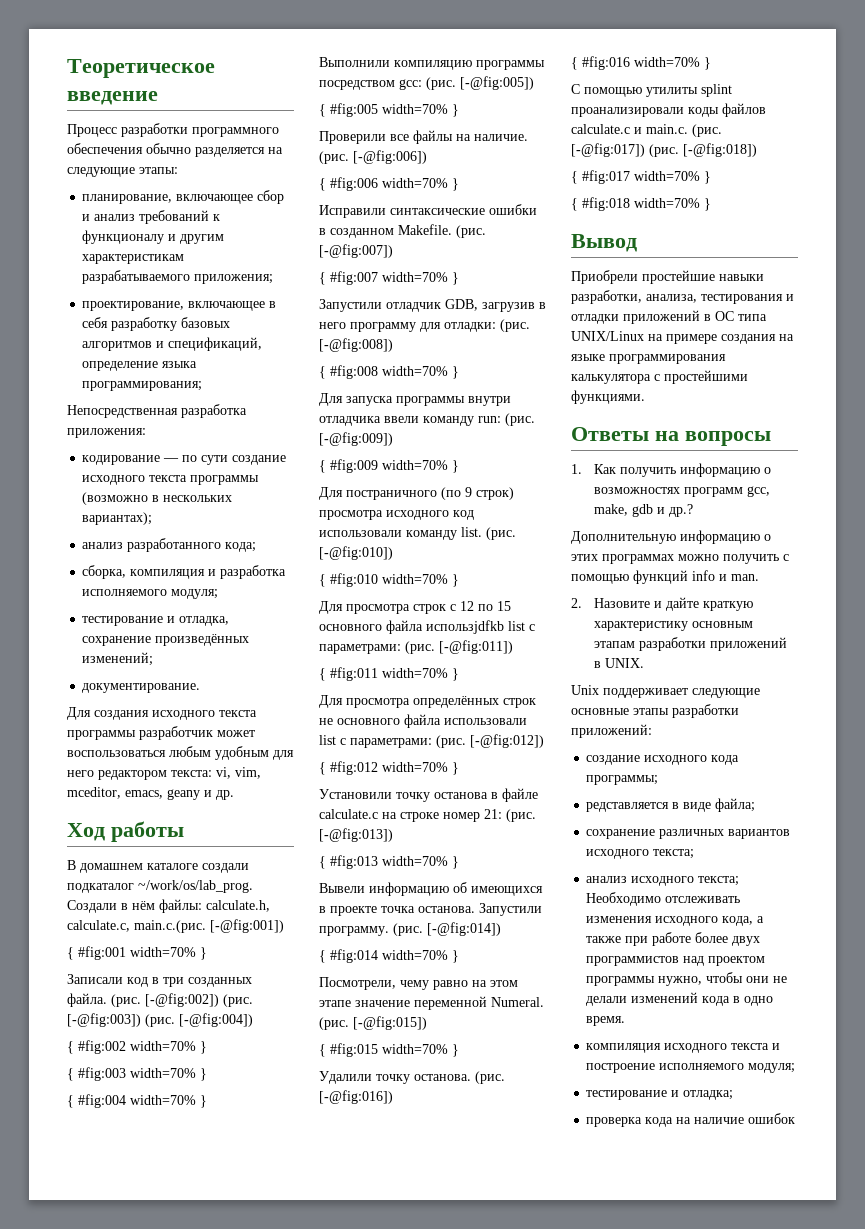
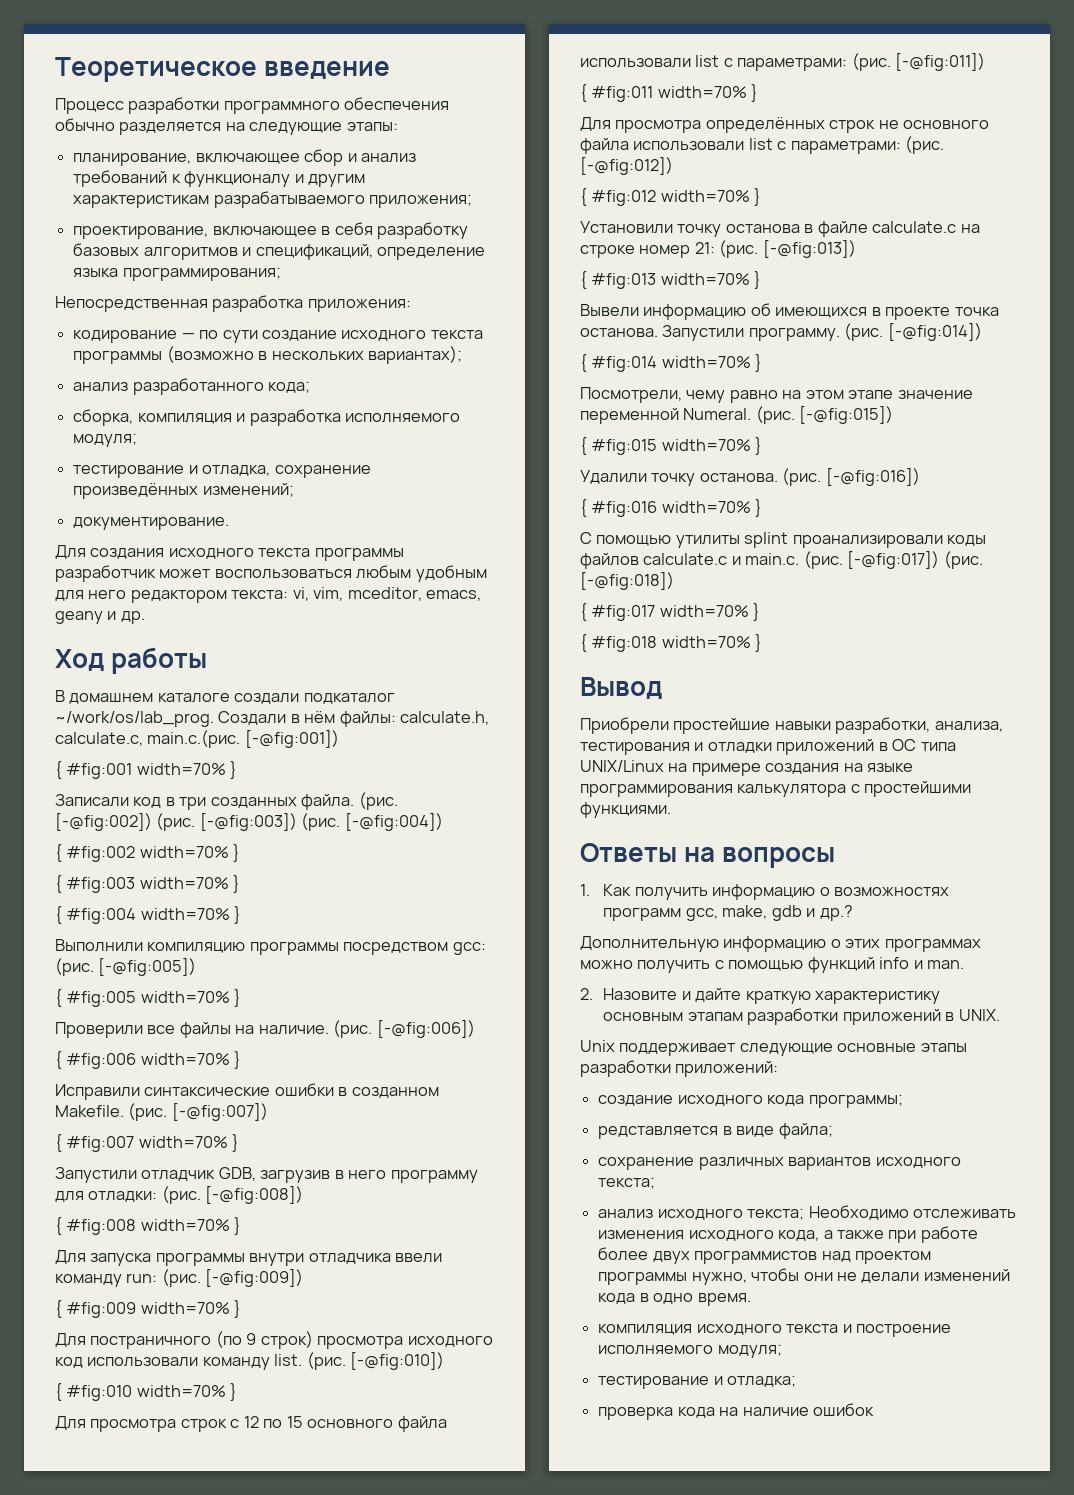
- Для просмотра строк с 12 по 15 основного файла использjdfkb list с параметрами: (рис.
+ Для просмотра строк с 12 по 15 основного файла использовали list с параметрами: (рис.

